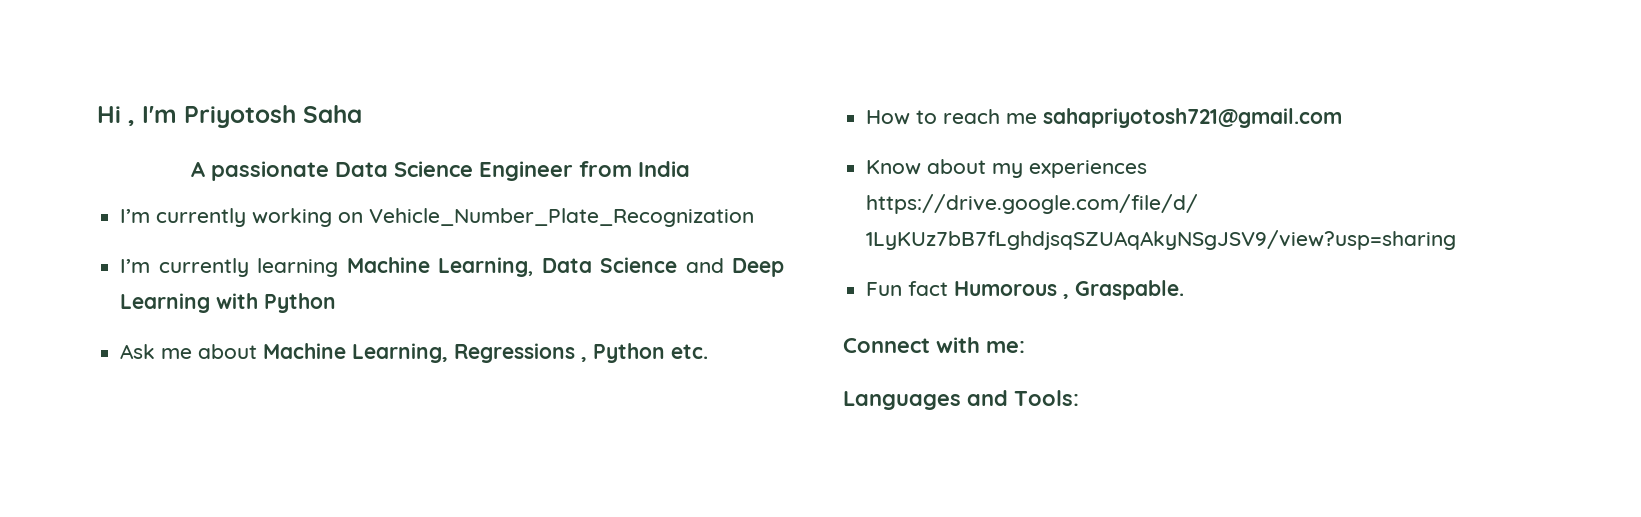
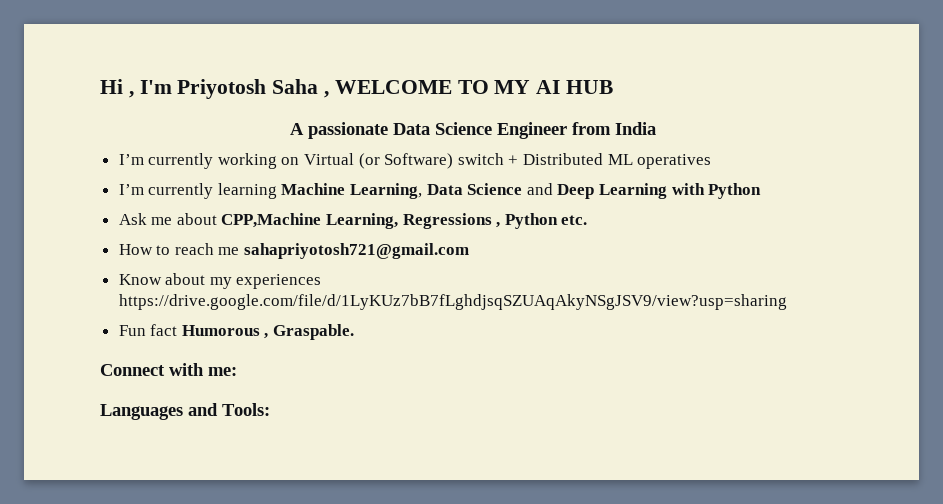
- Hi , I'm Priyotosh Saha
+ Hi , I'm Priyotosh Saha , WELCOME TO MY AI HUB
- I’m currently working on Vehicle_Number_Plate_Recognization
+ I’m currently working on Virtual (or Software) switch + Distributed ML operatives
- Ask me about Machine Learning, Regressions , Python etc.
+ Ask me about CPP,Machine Learning, Regressions , Python etc.

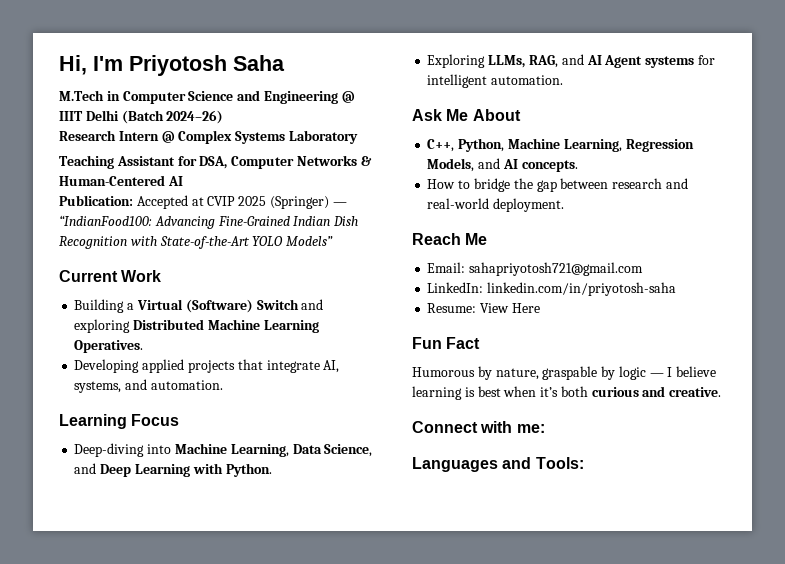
- Hi , I'm Priyotosh Saha , WELCOME TO MY AI HUB
- A passionate Data Science Engineer from India
- I’m currently working on Virtual (or Software) switch + Distributed ML operatives
- I’m currently learning Machine Learning, Data Science and Deep Learning with Python
- Ask me about CPP,Machine Learning, Regressions , Python etc.
- How to reach me sahapriyotosh721@gmail.com
- Know about my experiences https://drive.google.com/file/d/1LyKUz7bB7fLghdjsqSZUAqAkyNSgJSV9/view?usp=sharing
- Fun fact Humorous , Graspable.
+ Hi, I'm Priyotosh Saha
+ M.Tech in Computer Science and Engineering @ IIIT Delhi (Batch 2024–26)
+ Research Intern @ Complex Systems Laboratory
+ Teaching Assistant for DSA, Computer Networks & Human-Centered AI
+ Publication: Accepted at CVIP 2025 (Springer) — “IndianFood100: Advancing Fine-Grained Indian Dish Recognition with State-of-the-Art YOLO Models”
+ Current Work
+ Building a Virtual (Software) Switch and exploring Distributed Machine Learning Operatives.
+ Developing applied projects that integrate AI, systems, and automation.
+ Learning Focus
+ Deep-diving into Machine Learning, Data Science, and Deep Learning with Python.
+ Exploring LLMs, RAG, and AI Agent systems for intelligent automation.
+ Ask Me About
+ C++, Python, Machine Learning, Regression Models, and AI concepts.
+ How to bridge the gap between research and real-world deployment.
+ Reach Me
+ Email: sahapriyotosh721@gmail.com
+ LinkedIn: linkedin.com/in/priyotosh-saha
+ Resume: View Here
+ Fun Fact
+ Humorous by nature, graspable by logic — I believe learning is best when it’s both curious and creative.

